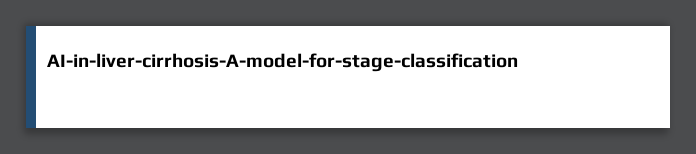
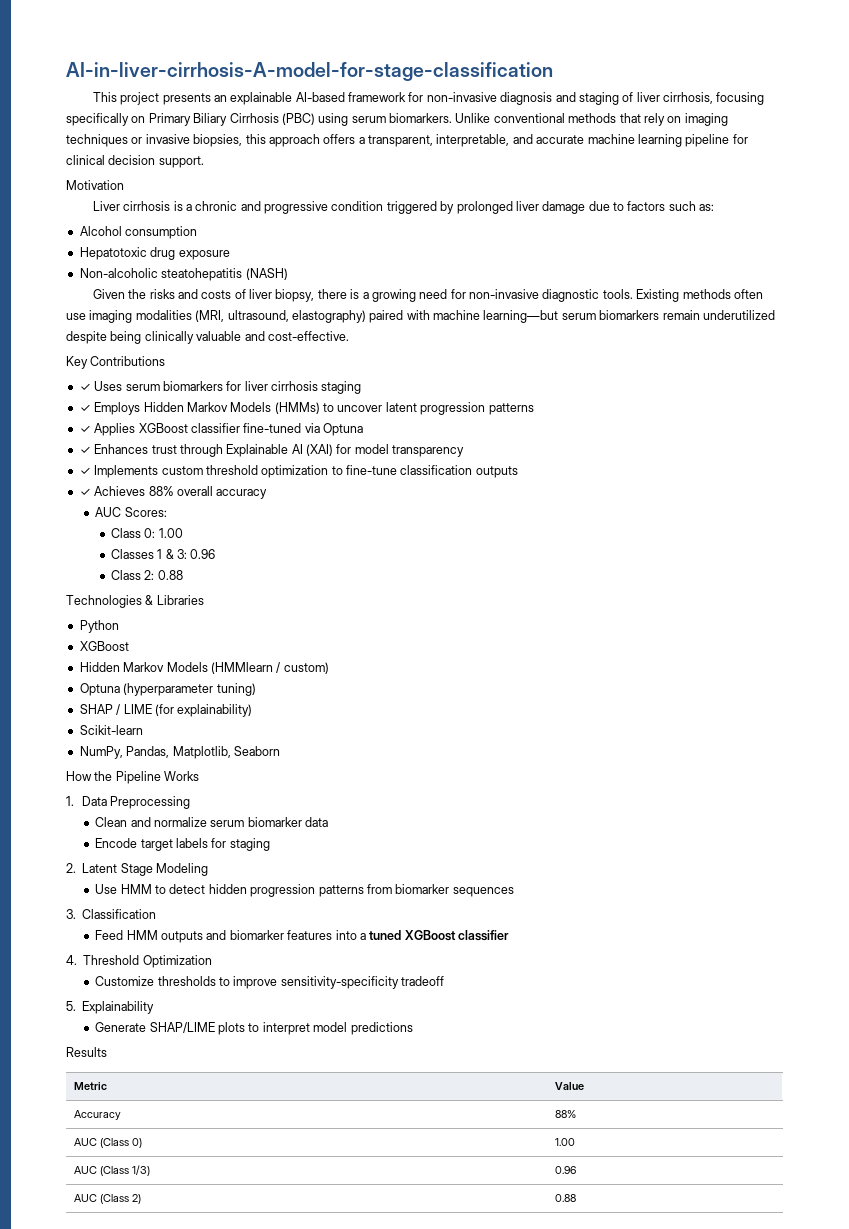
+ This project presents an explainable AI-based framework for non-invasive diagnosis and staging of liver cirrhosis, focusing specifically on Primary Biliary Cirrhosis (PBC) using serum biomarkers. Unlike conventional methods that rely on imaging techniques or invasive biopsies, this approach offers a transparent, interpretable, and accurate machine learning pipeline for clinical decision support.
+ Motivation
+ Liver cirrhosis is a chronic and progressive condition triggered by prolonged liver damage due to factors such as:
+ Alcohol consumption
+ Hepatotoxic drug exposure
+ Non-alcoholic steatohepatitis (NASH)
+ Given the risks and costs of liver biopsy, there is a growing need for non-invasive diagnostic tools. Existing methods often use imaging modalities (MRI, ultrasound, elastography) paired with machine learning—but serum biomarkers remain underutilized despite being clinically valuable and cost-effective.
+ Key Contributions
+ ✓ Uses serum biomarkers for liver cirrhosis staging
+ ✓ Employs Hidden Markov Models (HMMs) to uncover latent progression patterns
+ ✓ Applies XGBoost classifier fine-tuned via Optuna
+ ✓ Enhances trust through Explainable AI (XAI) for model transparency
+ ✓ Implements custom threshold optimization to fine-tune classification outputs
+ ✓ Achieves 88% overall accuracy
+ AUC Scores:
+ Class 0: 1.00
+ Classes 1 & 3: 0.96
+ Class 2: 0.88
+ Technologies & Libraries
+ Python
+ XGBoost
+ Hidden Markov Models (HMMlearn / custom)
+ Optuna (hyperparameter tuning)
+ SHAP / LIME (for explainability)
+ Scikit-learn
+ NumPy, Pandas, Matplotlib, Seaborn
+ How the Pipeline Works
+ 1. Data Preprocessing
+ Clean and normalize serum biomarker data
+ Encode target labels for staging
+ 2. Latent Stage Modeling
+ Use HMM to detect hidden progression patterns from biomarker sequences
+ 3. Classification
+ Feed HMM outputs and biomarker features into a tuned XGBoost classifier
+ 4. Threshold Optimization
+ Customize thresholds to improve sensitivity-specificity tradeoff
+ 5. Explainability
+ Generate SHAP/LIME plots to interpret model predictions
+ Results
+ Metric | Value
+ Accuracy | 88%
+ AUC (Class 0) | 1.00
+ AUC (Class 1/3) | 0.96
+ AUC (Class 2) | 0.88

